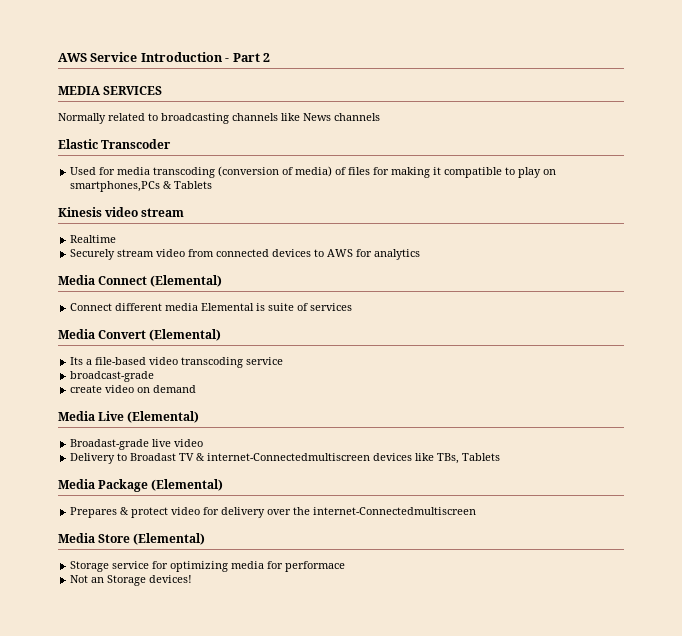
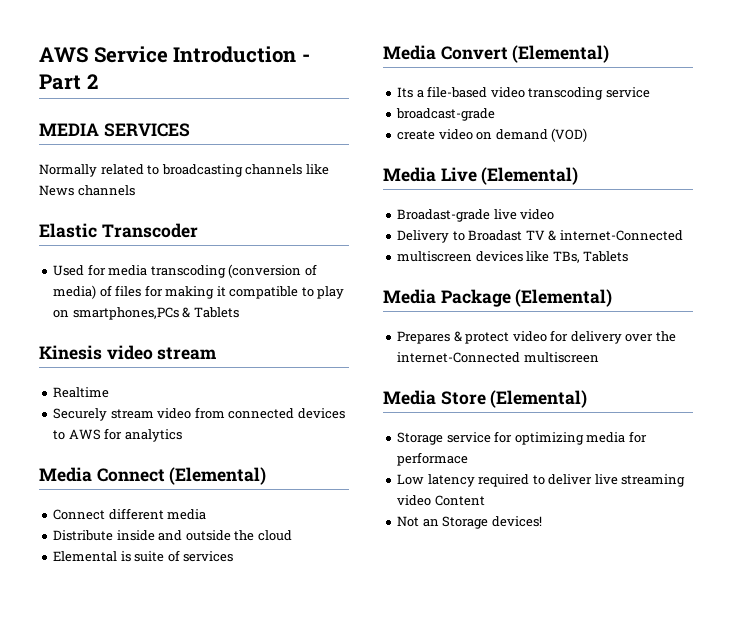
- Connect different media Elemental is suite of services
+ Connect different media
+ Distribute inside and outside the cloud
+ Elemental is suite of services
- create video on demand
+ create video on demand (VOD)
- Delivery to Broadast TV & internet-Connectedmultiscreen devices like TBs, Tablets
+ Delivery to Broadast TV & internet-Connected
+ multiscreen devices like TBs, Tablets
- Prepares & protect video for delivery over the internet-Connectedmultiscreen
+ Prepares & protect video for delivery over the internet-Connected multiscreen
+ Low latency required to deliver live streaming video Content

